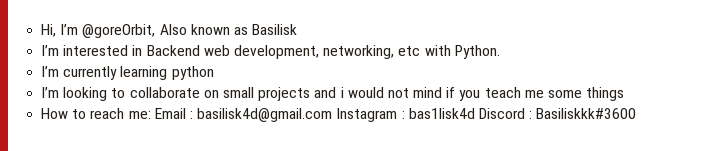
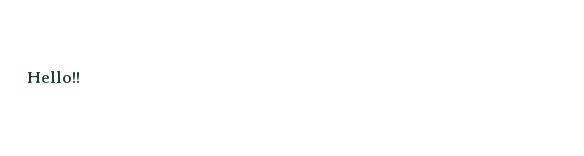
- Hi, I’m @goreOrbit, Also known as Basilisk
- I’m interested in Backend web development, networking, etc with Python.
- I’m currently learning python
- I’m looking to collaborate on small projects and i would not mind if you teach me some things
- How to reach me: Email : basilisk4d@gmail.com Instagram : bas1lisk4d Discord : Basiliskkk#3600
+ Hello!!

